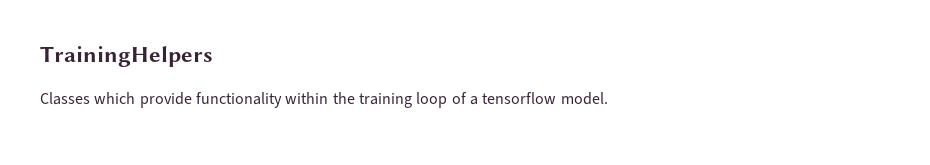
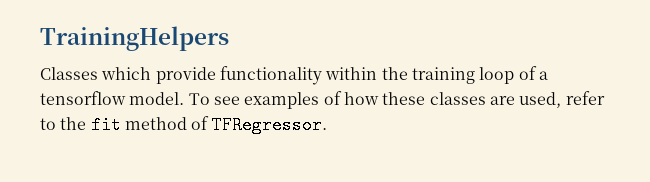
+ To see examples of how these classes are used, refer to the fit method of TFRegressor.

